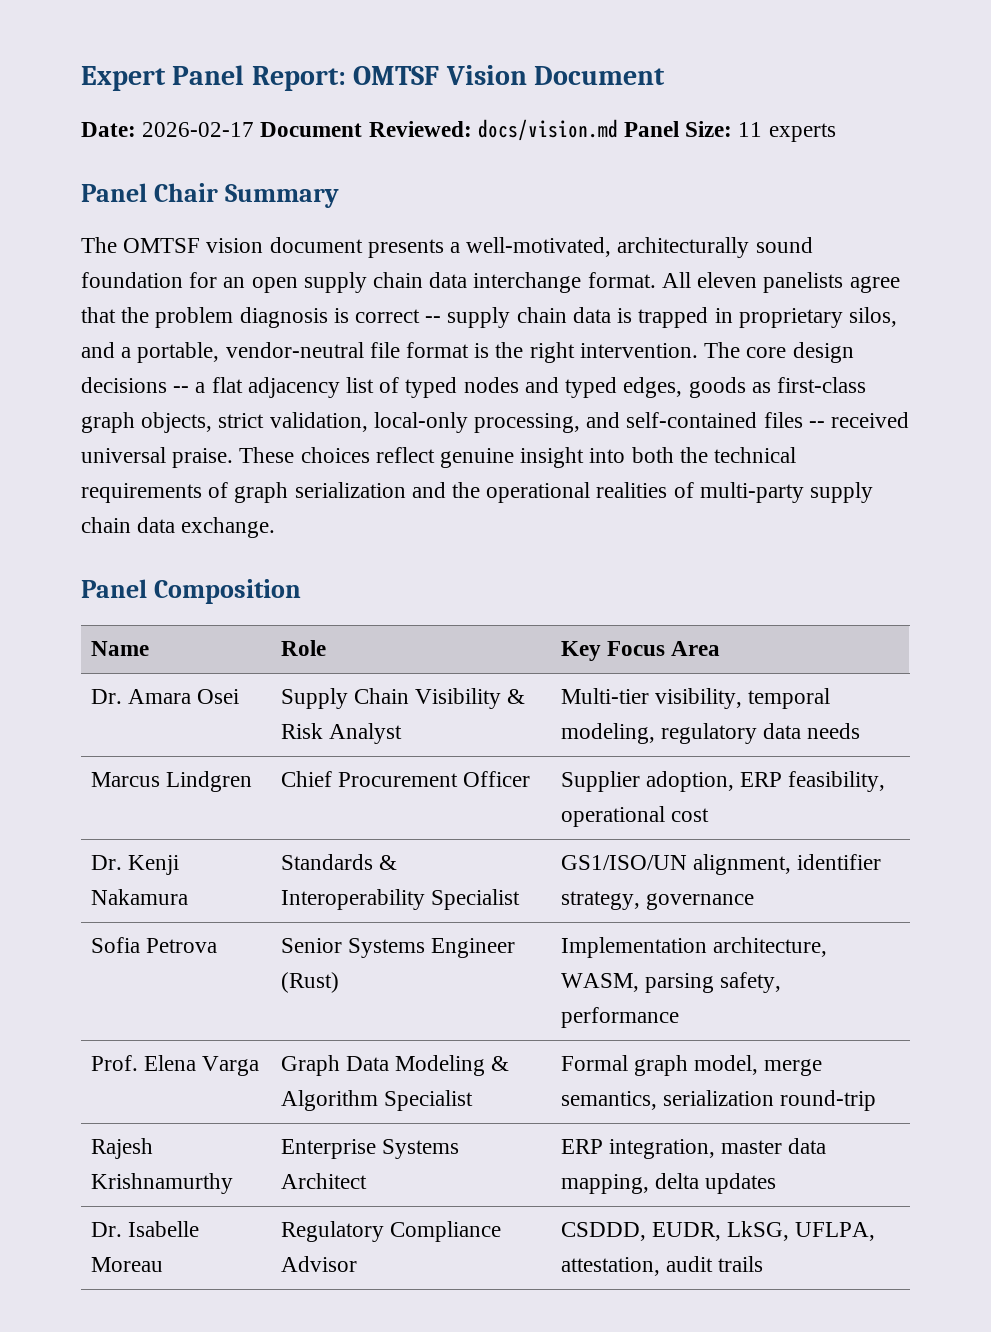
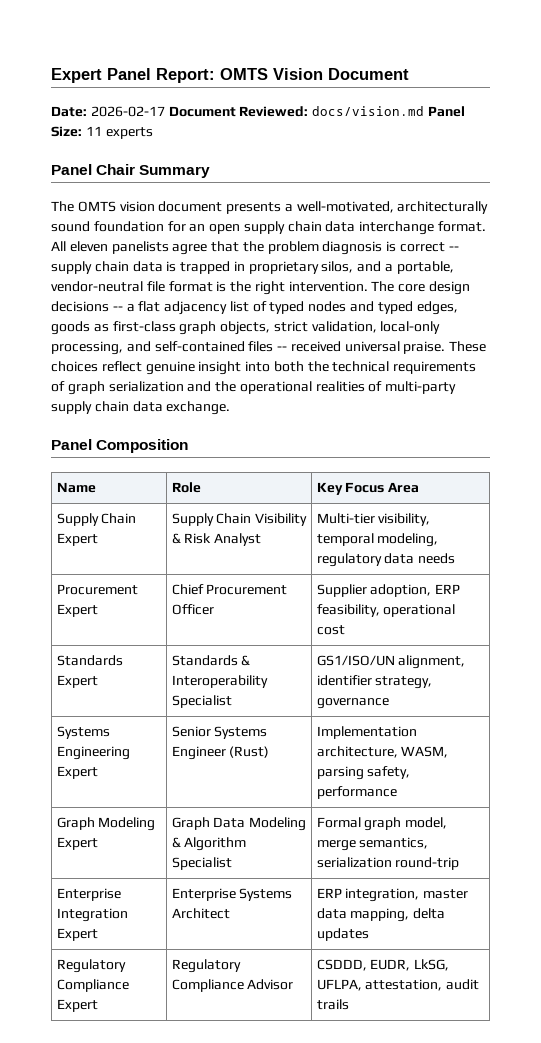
- Expert Panel Report: OMTSF Vision Document
+ Expert Panel Report: OMTS Vision Document
- The OMTSF vision document presents a well-motivated, architecturally sound foundation for an open supply chain data interchange format.
+ The OMTS vision document presents a well-motivated, architecturally sound foundation for an open supply chain data interchange format.
- Dr. Amara Osei | Supply Chain Visibility & Risk Analyst | Multi-tier visibility, temporal modeling, regulatory data needs
+ Supply Chain Expert | Supply Chain Visibility & Risk Analyst | Multi-tier visibility, temporal modeling, regulatory data needs
- Marcus Lindgren | Chief Procurement Officer | Supplier adoption, ERP feasibility, operational cost
+ Procurement Expert | Chief Procurement Officer | Supplier adoption, ERP feasibility, operational cost
- Dr. Kenji Nakamura | Standards & Interoperability Specialist | GS1/ISO/UN alignment, identifier strategy, governance
+ Standards Expert | Standards & Interoperability Specialist | GS1/ISO/UN alignment, identifier strategy, governance
- Sofia Petrova | Senior Systems Engineer (Rust) | Implementation architecture, WASM, parsing safety, performance
+ Systems Engineering Expert | Senior Systems Engineer (Rust) | Implementation architecture, WASM, parsing safety, performance
- Prof. Elena Varga | Graph Data Modeling & Algorithm Specialist | Formal graph model, merge semantics, serialization round-trip
+ Graph Modeling Expert | Graph Data Modeling & Algorithm Specialist | Formal graph model, merge semantics, serialization round-trip
- Rajesh Krishnamurthy | Enterprise Systems Architect | ERP integration, master data mapping, delta updates
+ Enterprise Integration Expert | Enterprise Systems Architect | ERP integration, master data mapping, delta updates
- Dr. Isabelle Moreau | Regulatory Compliance Advisor | CSDDD, EUDR, LkSG, UFLPA, attestation, audit trails
+ Regulatory Compliance Expert | Regulatory Compliance Advisor | CSDDD, EUDR, LkSG, UFLPA, attestation, audit trails

